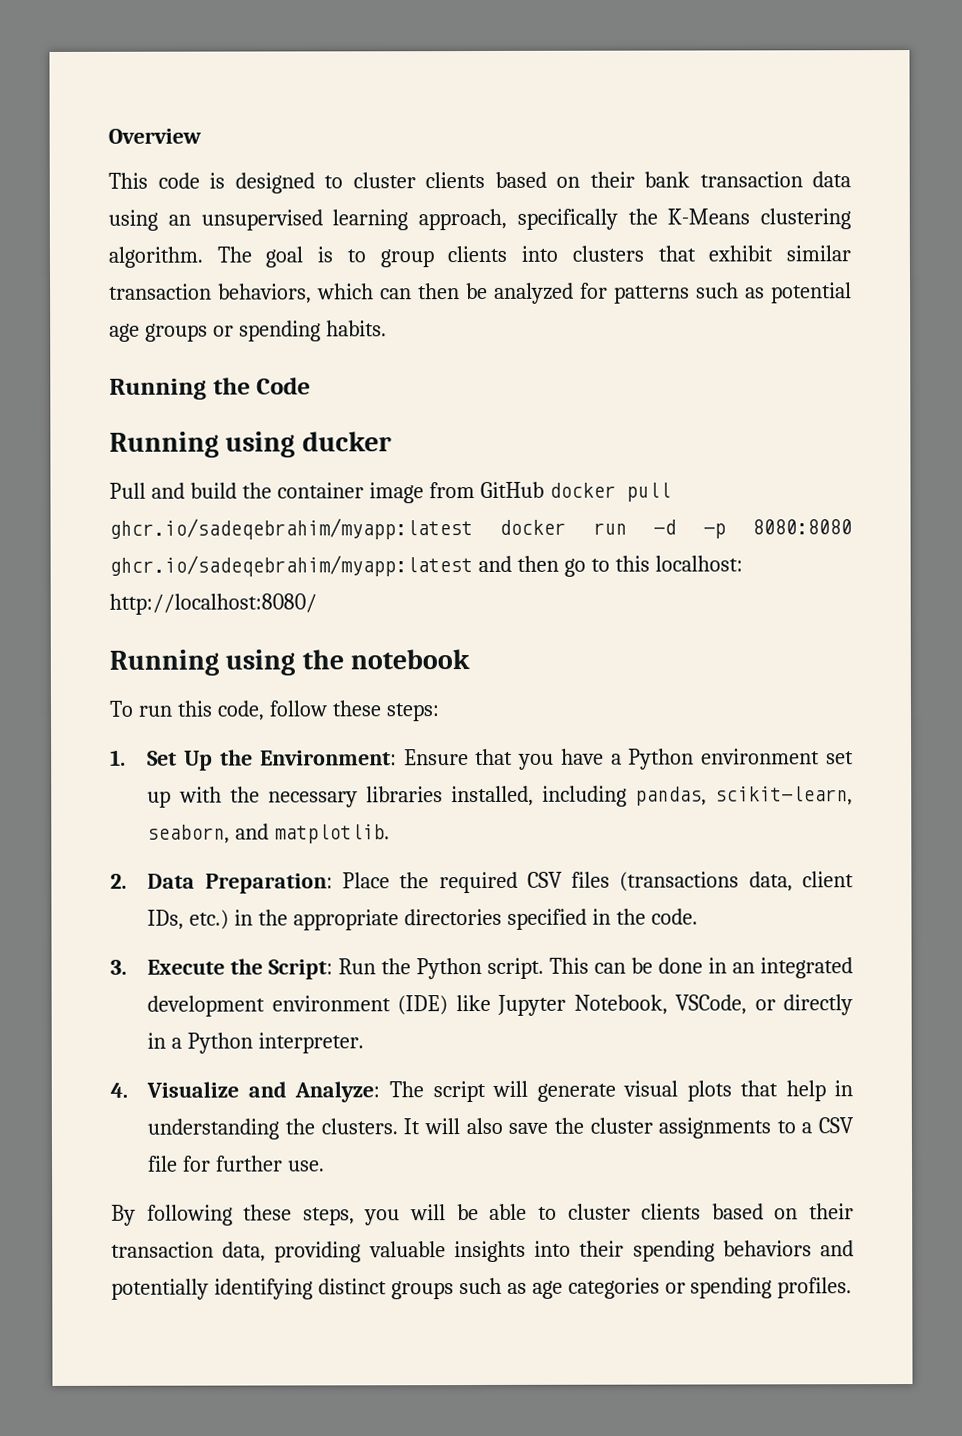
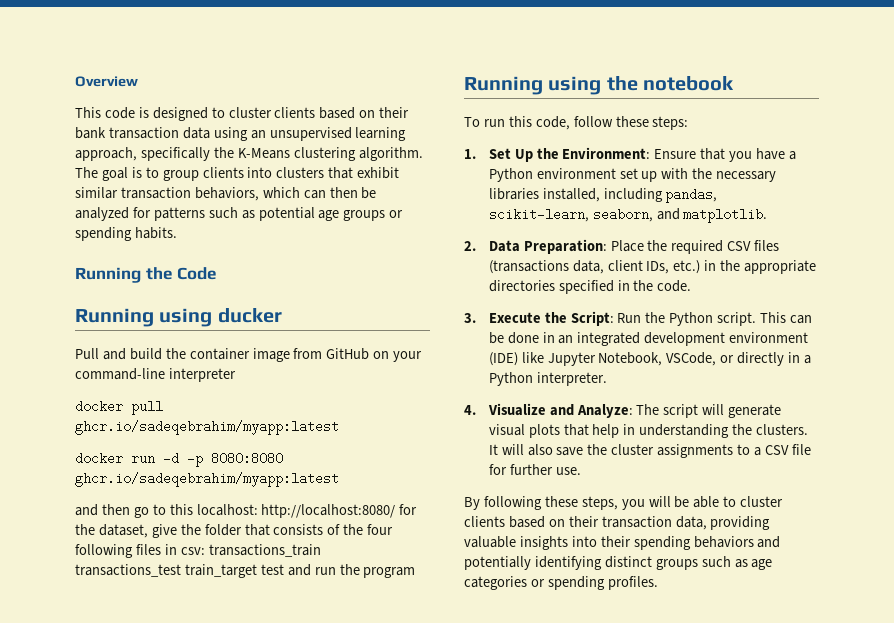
- Pull and build the container image from GitHub docker pull ghcr.io/sadeqebrahim/myapp:latest docker run -d -p 8080:8080 ghcr.io/sadeqebrahim/myapp:latest and then go to this localhost: http://localhost:8080/
+ Pull and build the container image from GitHub on your command-line interpreter
+ docker pull ghcr.io/sadeqebrahim/myapp:latest
+ docker run -d -p 8080:8080 ghcr.io/sadeqebrahim/myapp:latest
+ and then go to this localhost: http://localhost:8080/ for the dataset, give the folder that consists of the four following files in csv: transactions_train transactions_test train_target test and run the program

